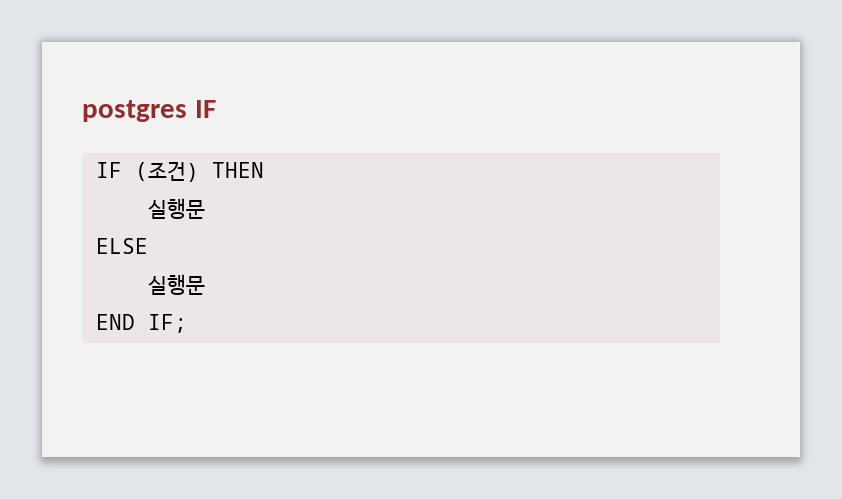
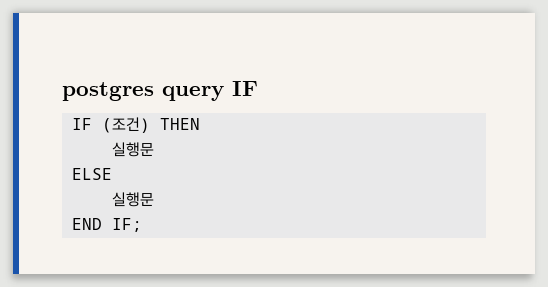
- postgres IF
+ postgres query IF

